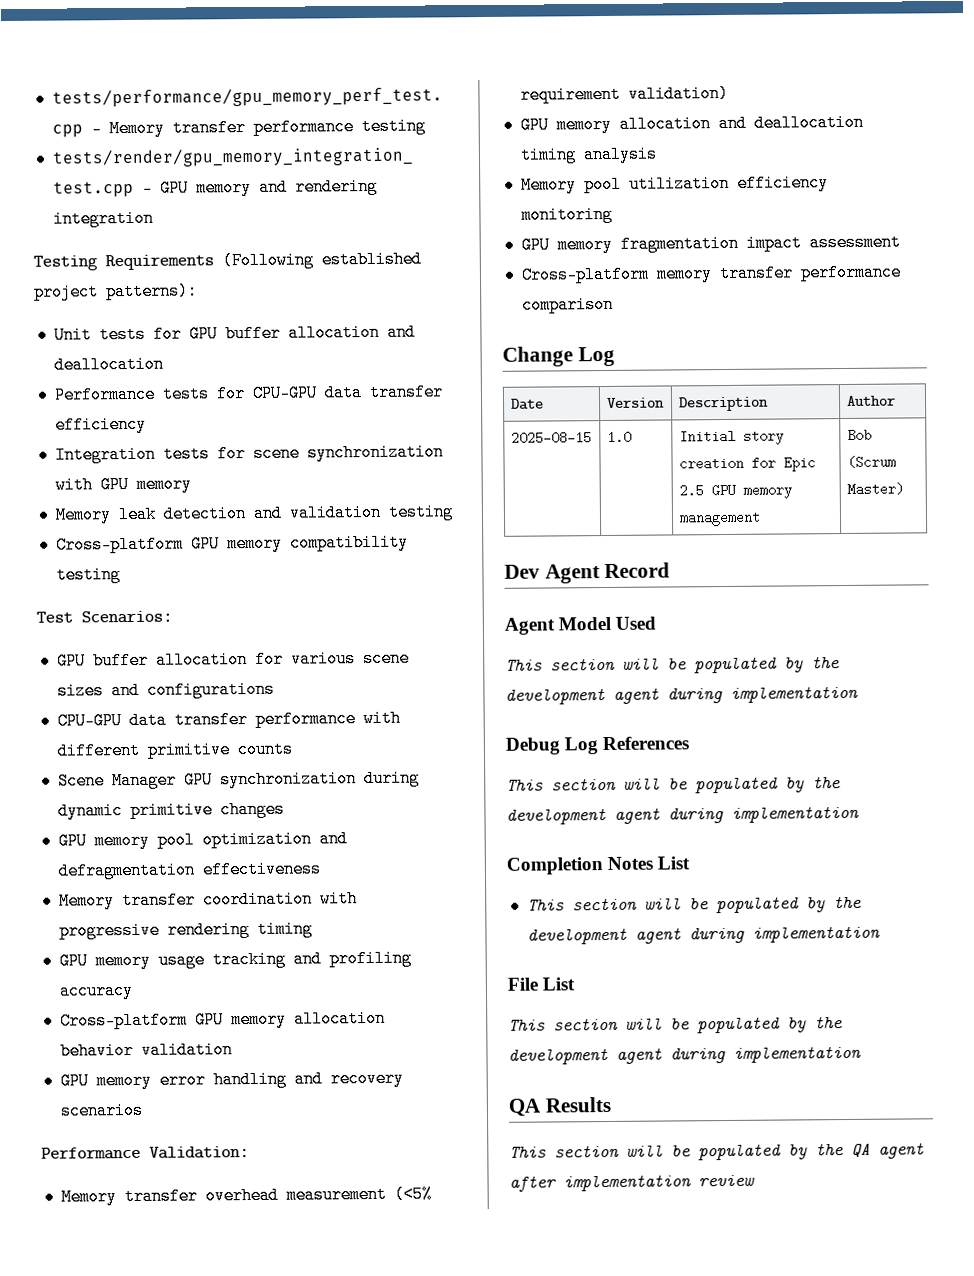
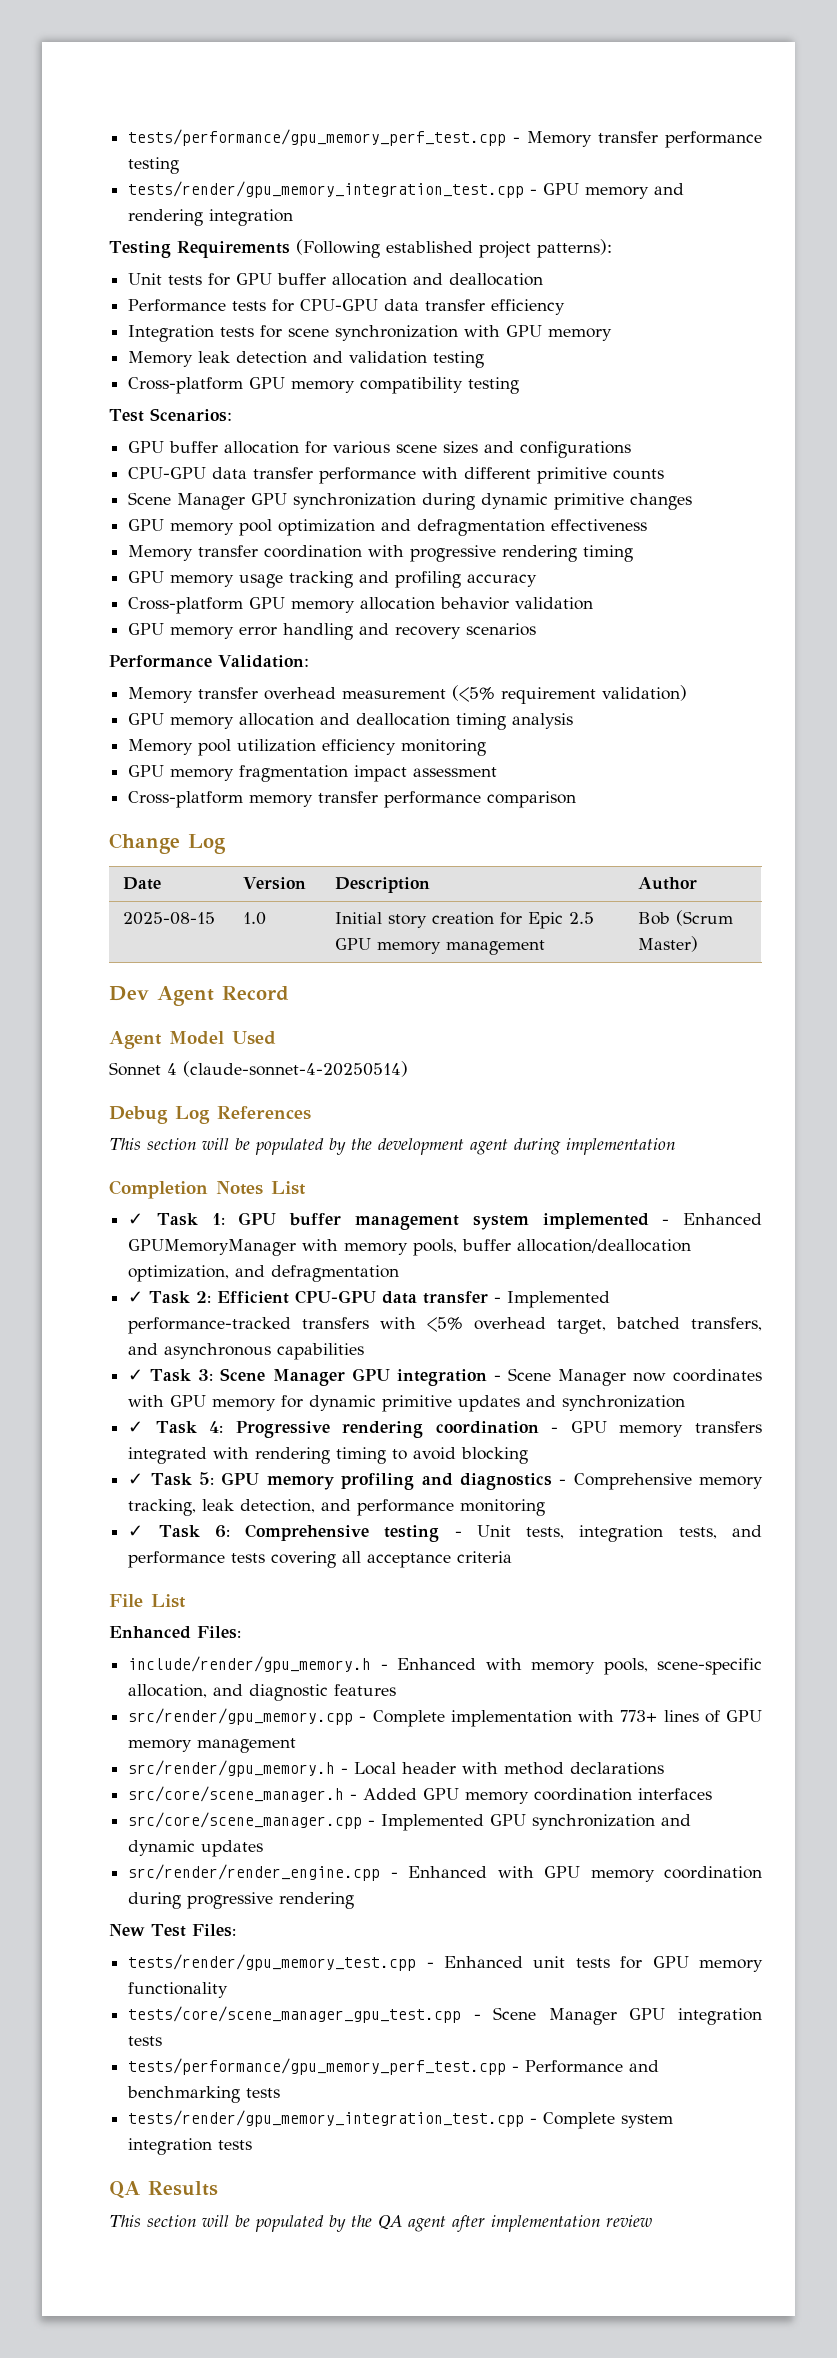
  Agent Model Used
- This section will be populated by the development agent during implementation
+ Sonnet 4 (claude-sonnet-4-20250514)
  Completion Notes List
- This section will be populated by the development agent during implementation
+ ✓ Task 1: GPU buffer management system implemented - Enhanced GPUMemoryManager with memory pools, buffer allocation/deallocation optimization, and defragmentation
+ ✓ Task 2: Efficient CPU-GPU data transfer - Implemented performance-tracked transfers with <5% overhead target, batched transfers, and asynchronous capabilities
+ ✓ Task 3: Scene Manager GPU integration - Scene Manager now coordinates with GPU memory for dynamic primitive updates and synchronization
+ ✓ Task 4: Progressive rendering coordination - GPU memory transfers integrated with rendering timing to avoid blocking
+ ✓ Task 5: GPU memory profiling and diagnostics - Comprehensive memory tracking, leak detection, and performance monitoring
+ ✓ Task 6: Comprehensive testing - Unit tests, integration tests, and performance tests covering all acceptance criteria
  File List
- This section will be populated by the development agent during implementation
+ Enhanced Files:
+ include/render/gpu_memory.h - Enhanced with memory pools, scene-specific allocation, and diagnostic features
+ src/render/gpu_memory.cpp - Complete implementation with 773+ lines of GPU memory management
+ src/render/gpu_memory.h - Local header with method declarations
+ src/core/scene_manager.h - Added GPU memory coordination interfaces
+ src/core/scene_manager.cpp - Implemented GPU synchronization and dynamic updates
+ src/render/render_engine.cpp - Enhanced with GPU memory coordination during progressive rendering
+ New Test Files:
+ tests/render/gpu_memory_test.cpp - Enhanced unit tests for GPU memory functionality
+ tests/core/scene_manager_gpu_test.cpp - Scene Manager GPU integration tests
+ tests/performance/gpu_memory_perf_test.cpp - Performance and benchmarking tests
+ tests/render/gpu_memory_integration_test.cpp - Complete system integration tests

